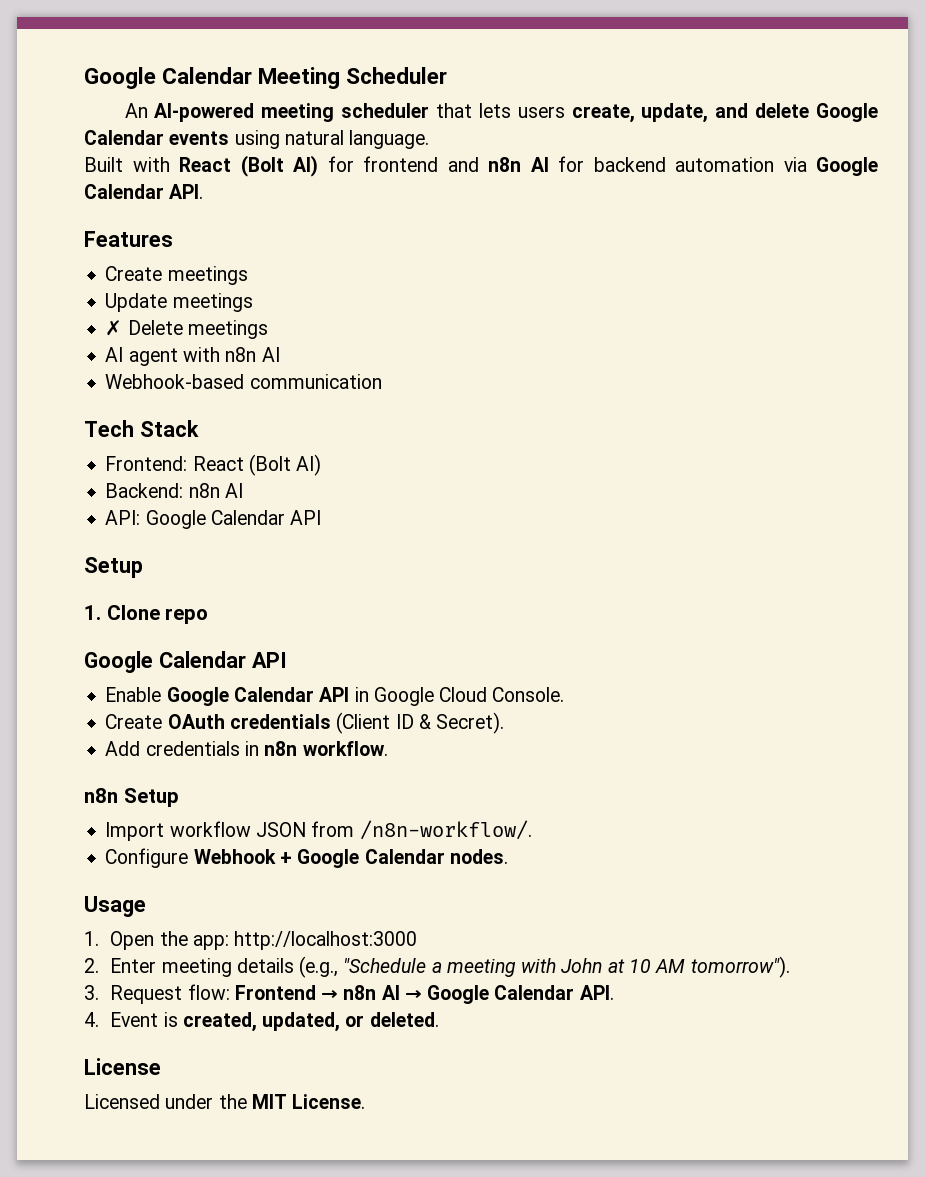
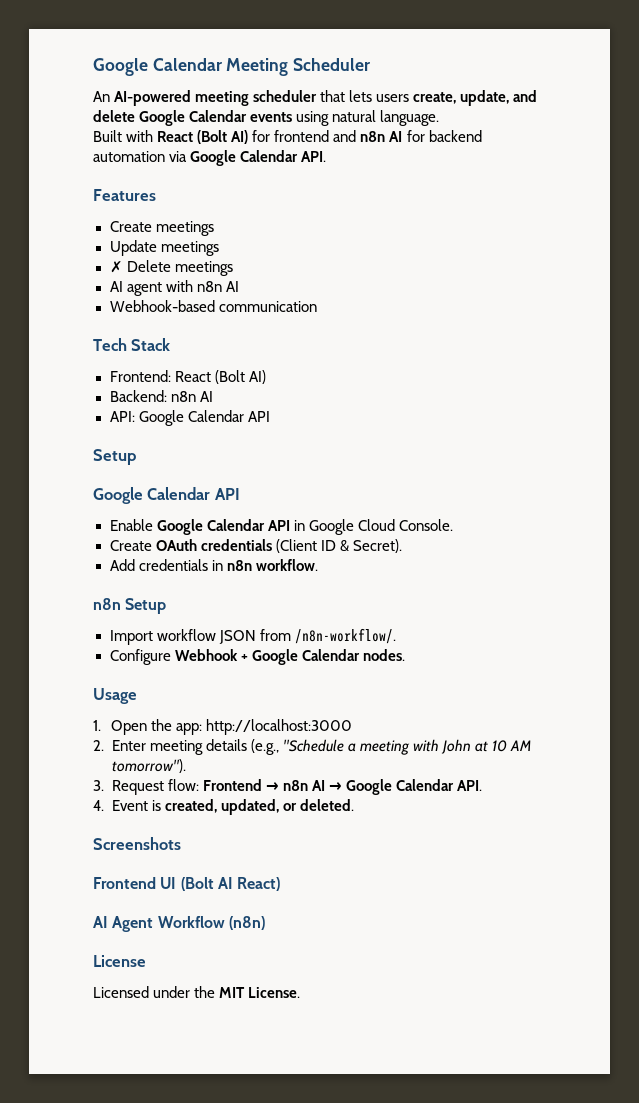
- 1. Clone repo
+ Screenshots
+ Frontend UI (Bolt AI React)
+ AI Agent Workflow (n8n)

